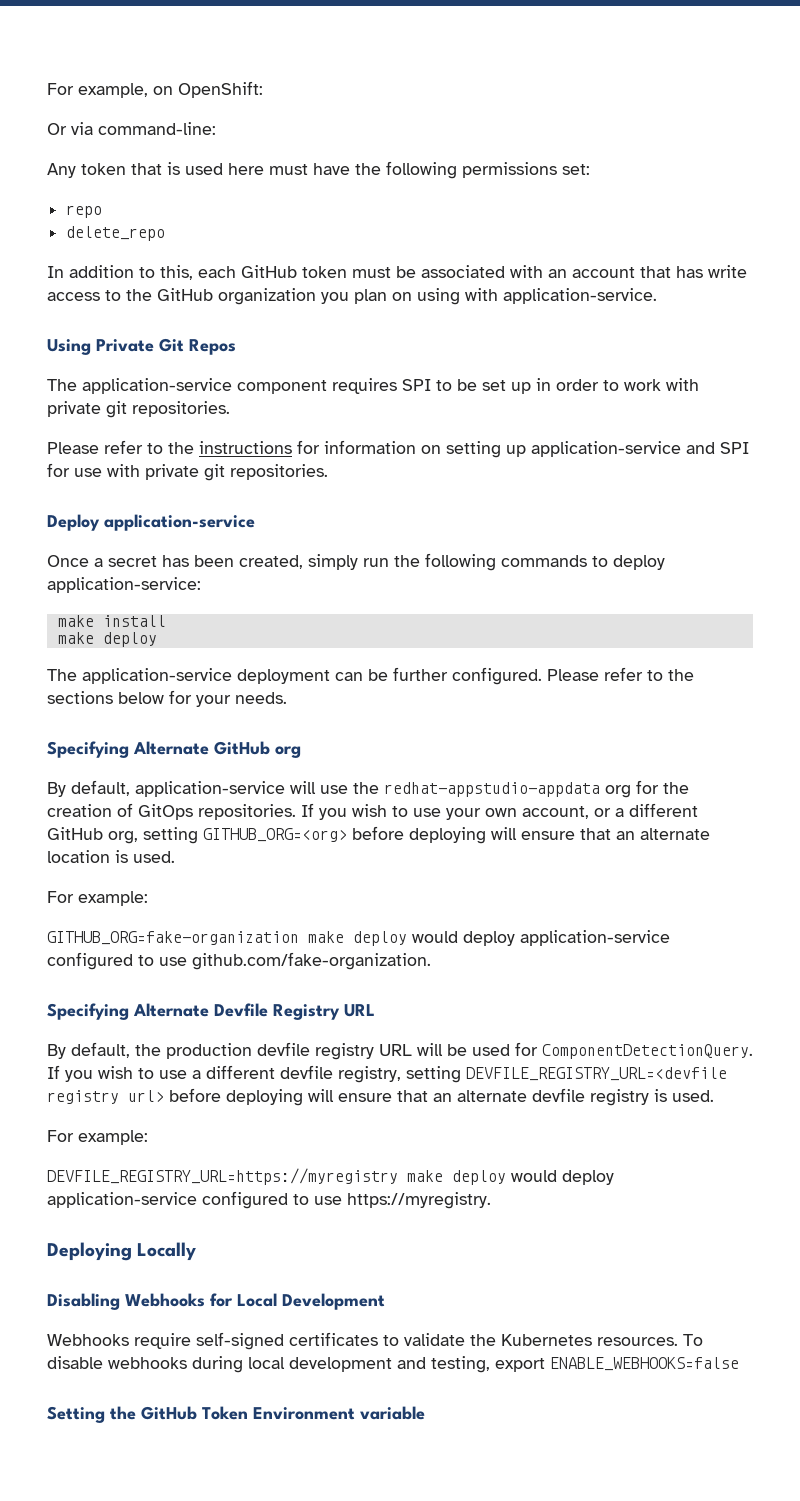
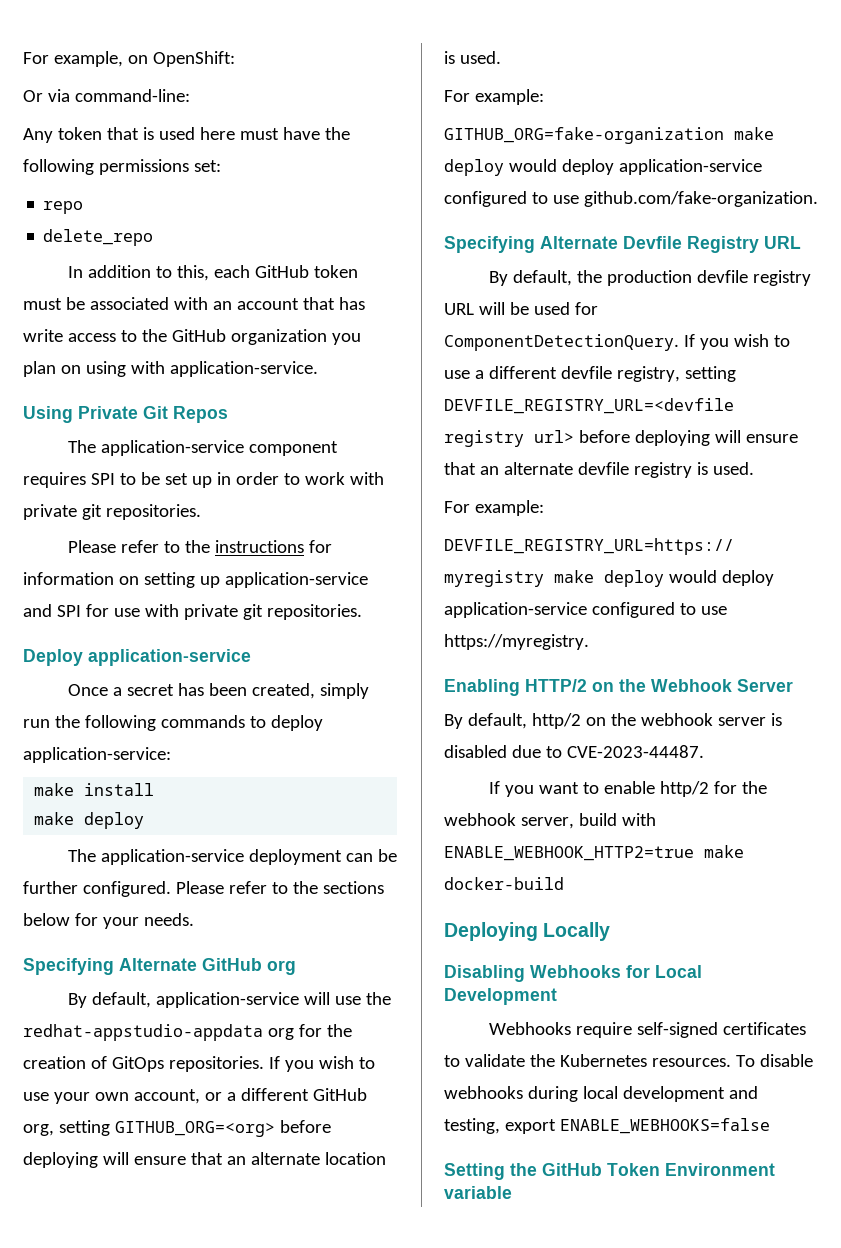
+ Enabling HTTP/2 on the Webhook Server
+ By default, http/2 on the webhook server is disabled due to CVE-2023-44487.
+ If you want to enable http/2 for the webhook server, build with ENABLE_WEBHOOK_HTTP2=true make docker-build

